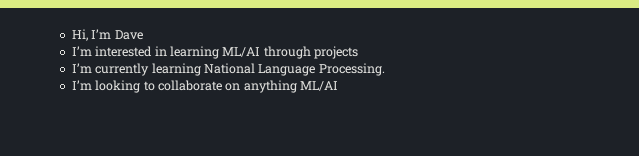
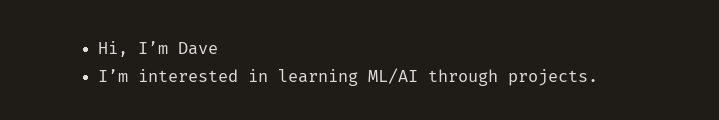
- I’m interested in learning ML/AI through projects
- I’m currently learning National Language Processing.
- I’m looking to collaborate on anything ML/AI
+ I’m interested in learning ML/AI through projects.

